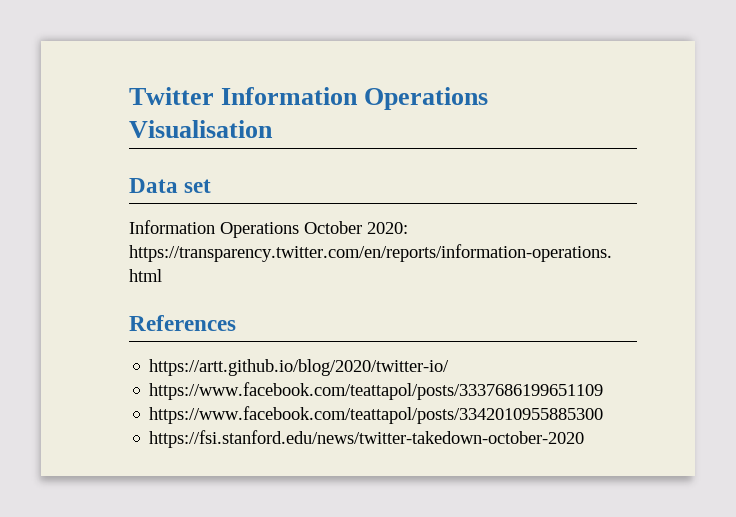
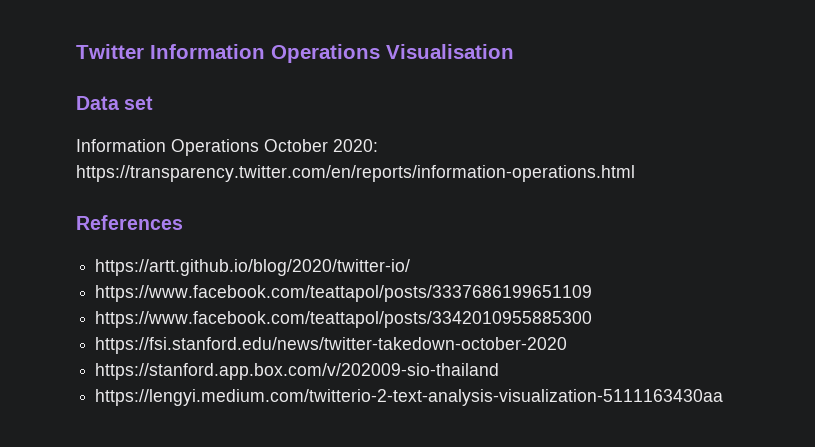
+ https://stanford.app.box.com/v/202009-sio-thailand
+ https://lengyi.medium.com/twitterio-2-text-analysis-visualization-5111163430aa

